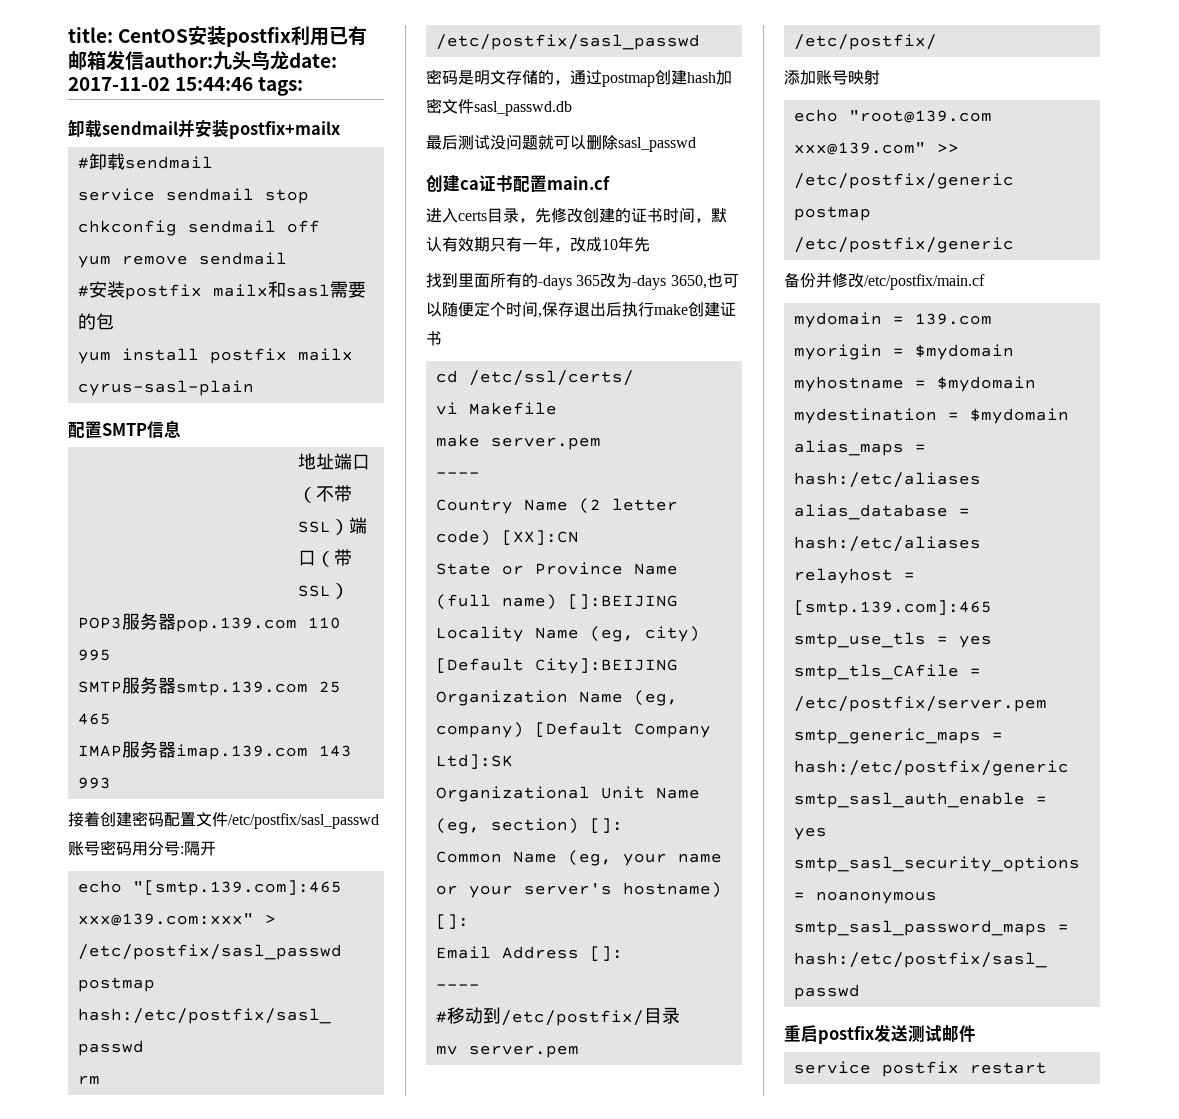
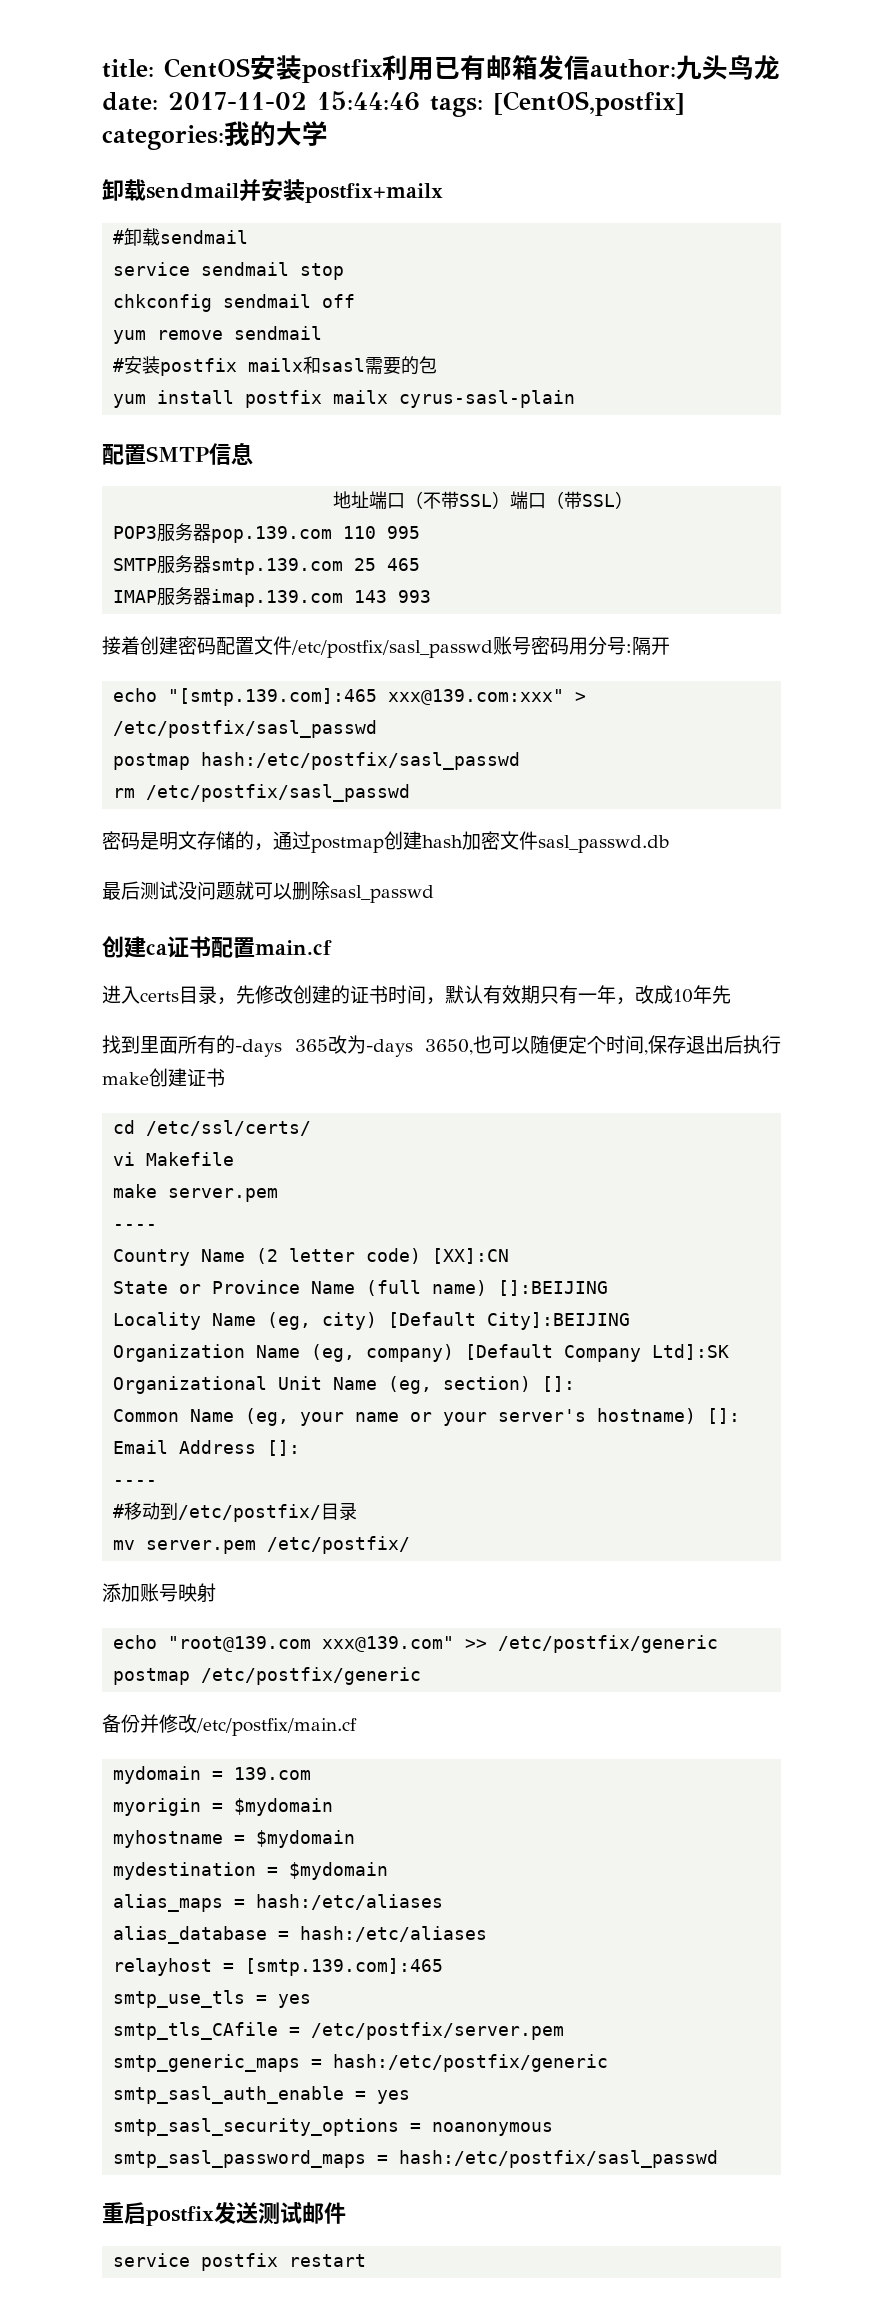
- title: CentOS安装postfix利用已有邮箱发信author:九头鸟龙date: 2017-11-02 15:44:46 tags:
+ title: CentOS安装postfix利用已有邮箱发信author:九头鸟龙date: 2017-11-02 15:44:46 tags: [CentOS,postfix] categories:我的大学

